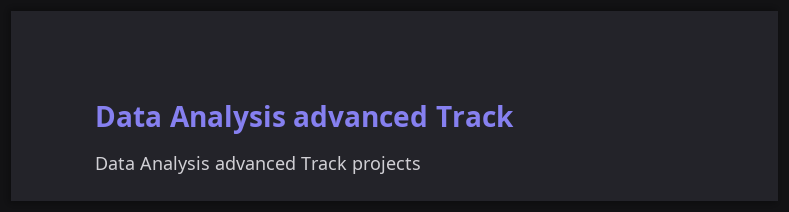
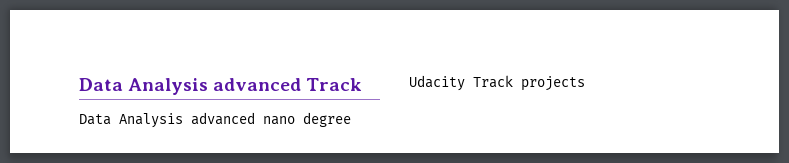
- Data Analysis advanced Track projects
+ Data Analysis advanced nano degree Udacity Track projects

